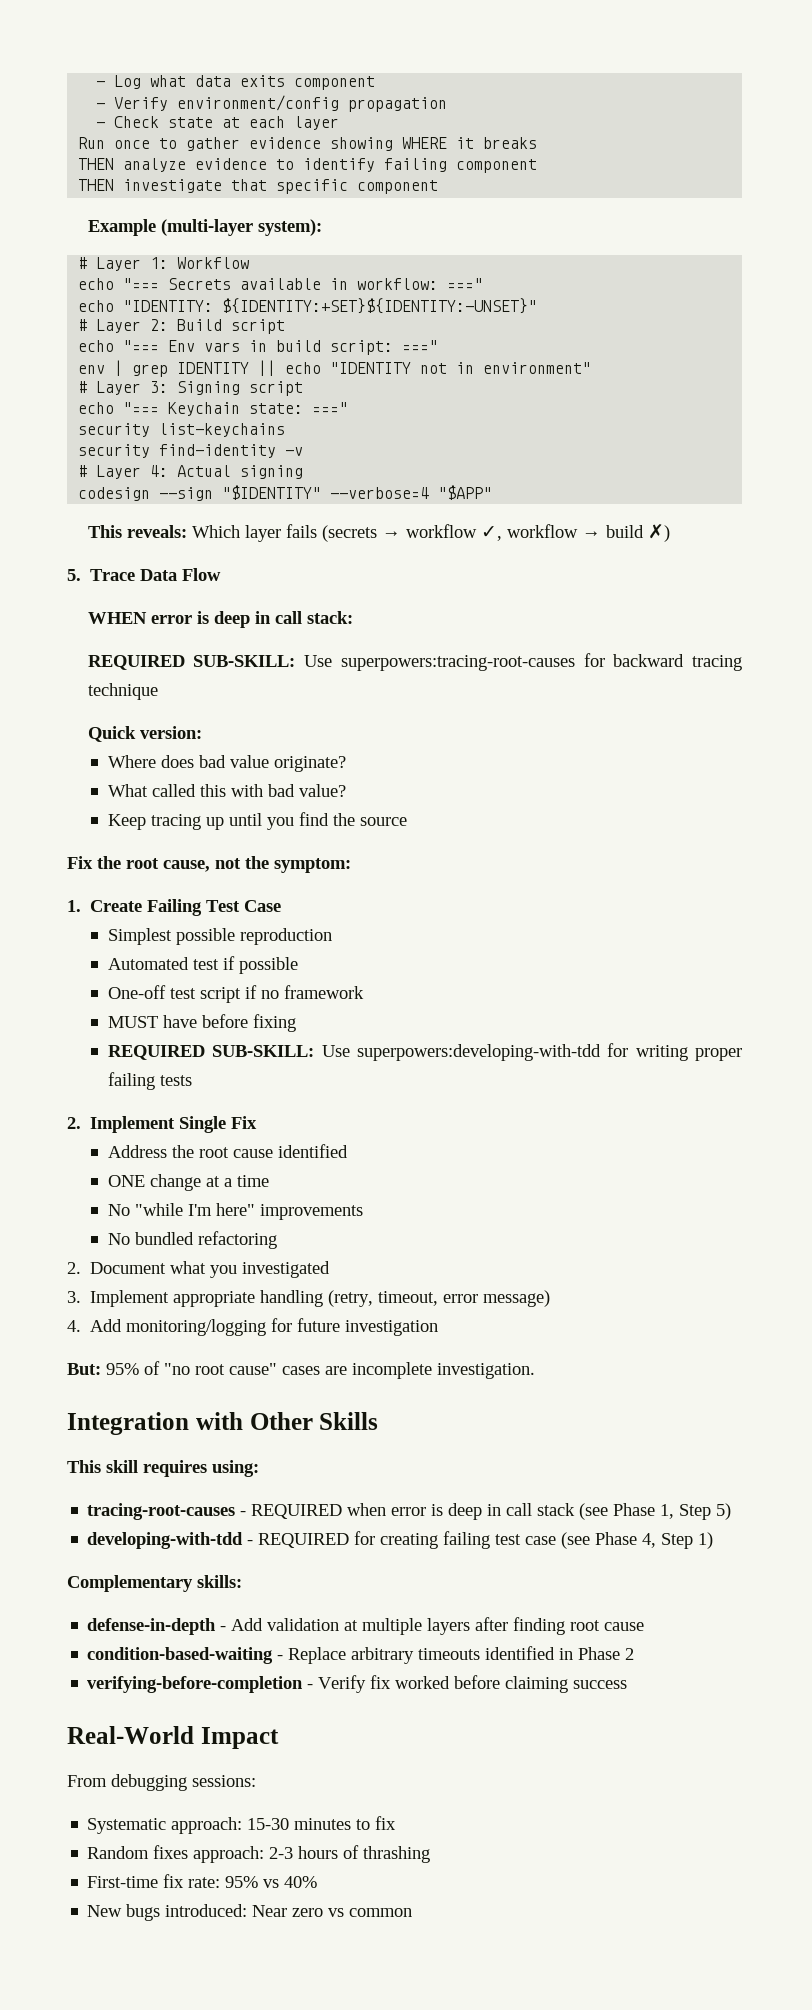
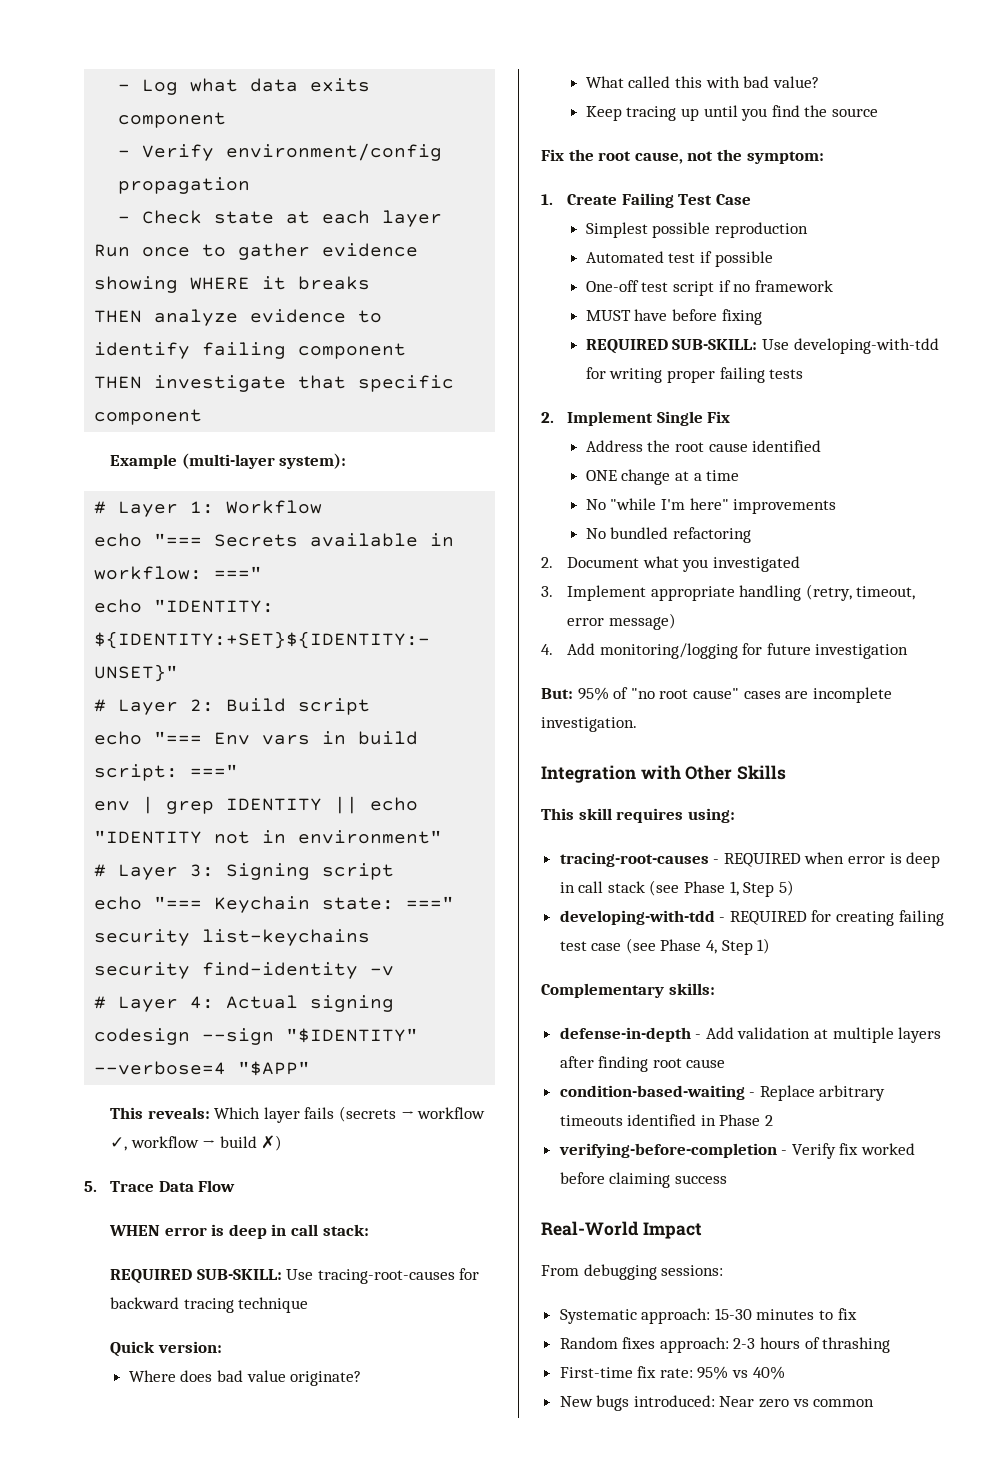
- REQUIRED SUB-SKILL: Use superpowers:tracing-root-causes for backward tracing technique
+ REQUIRED SUB-SKILL: Use tracing-root-causes for backward tracing technique
- REQUIRED SUB-SKILL: Use superpowers:developing-with-tdd for writing proper failing tests
+ REQUIRED SUB-SKILL: Use developing-with-tdd for writing proper failing tests

